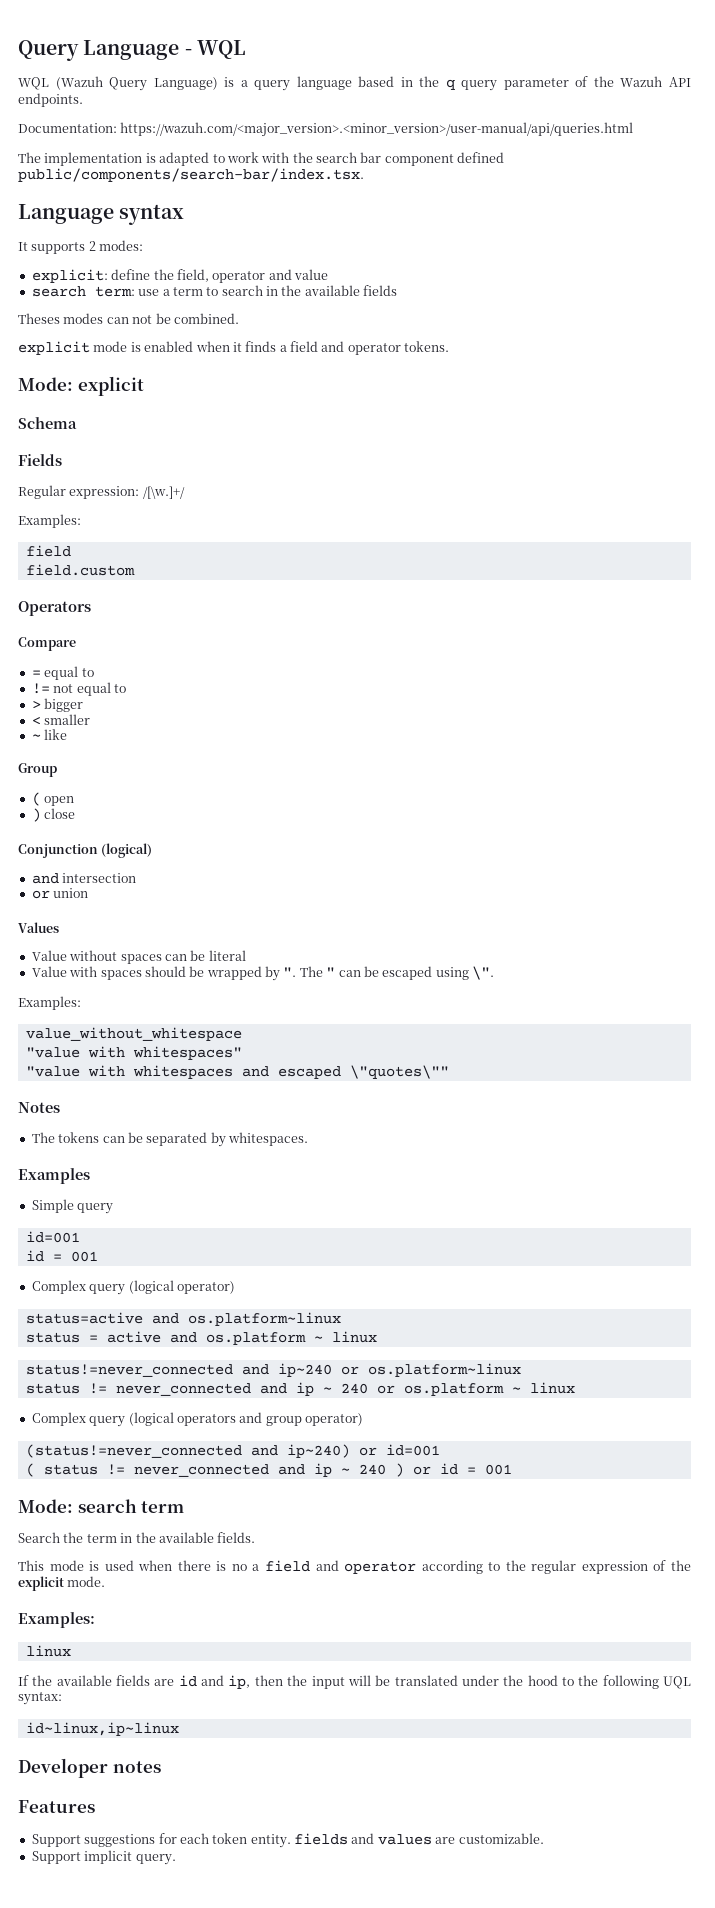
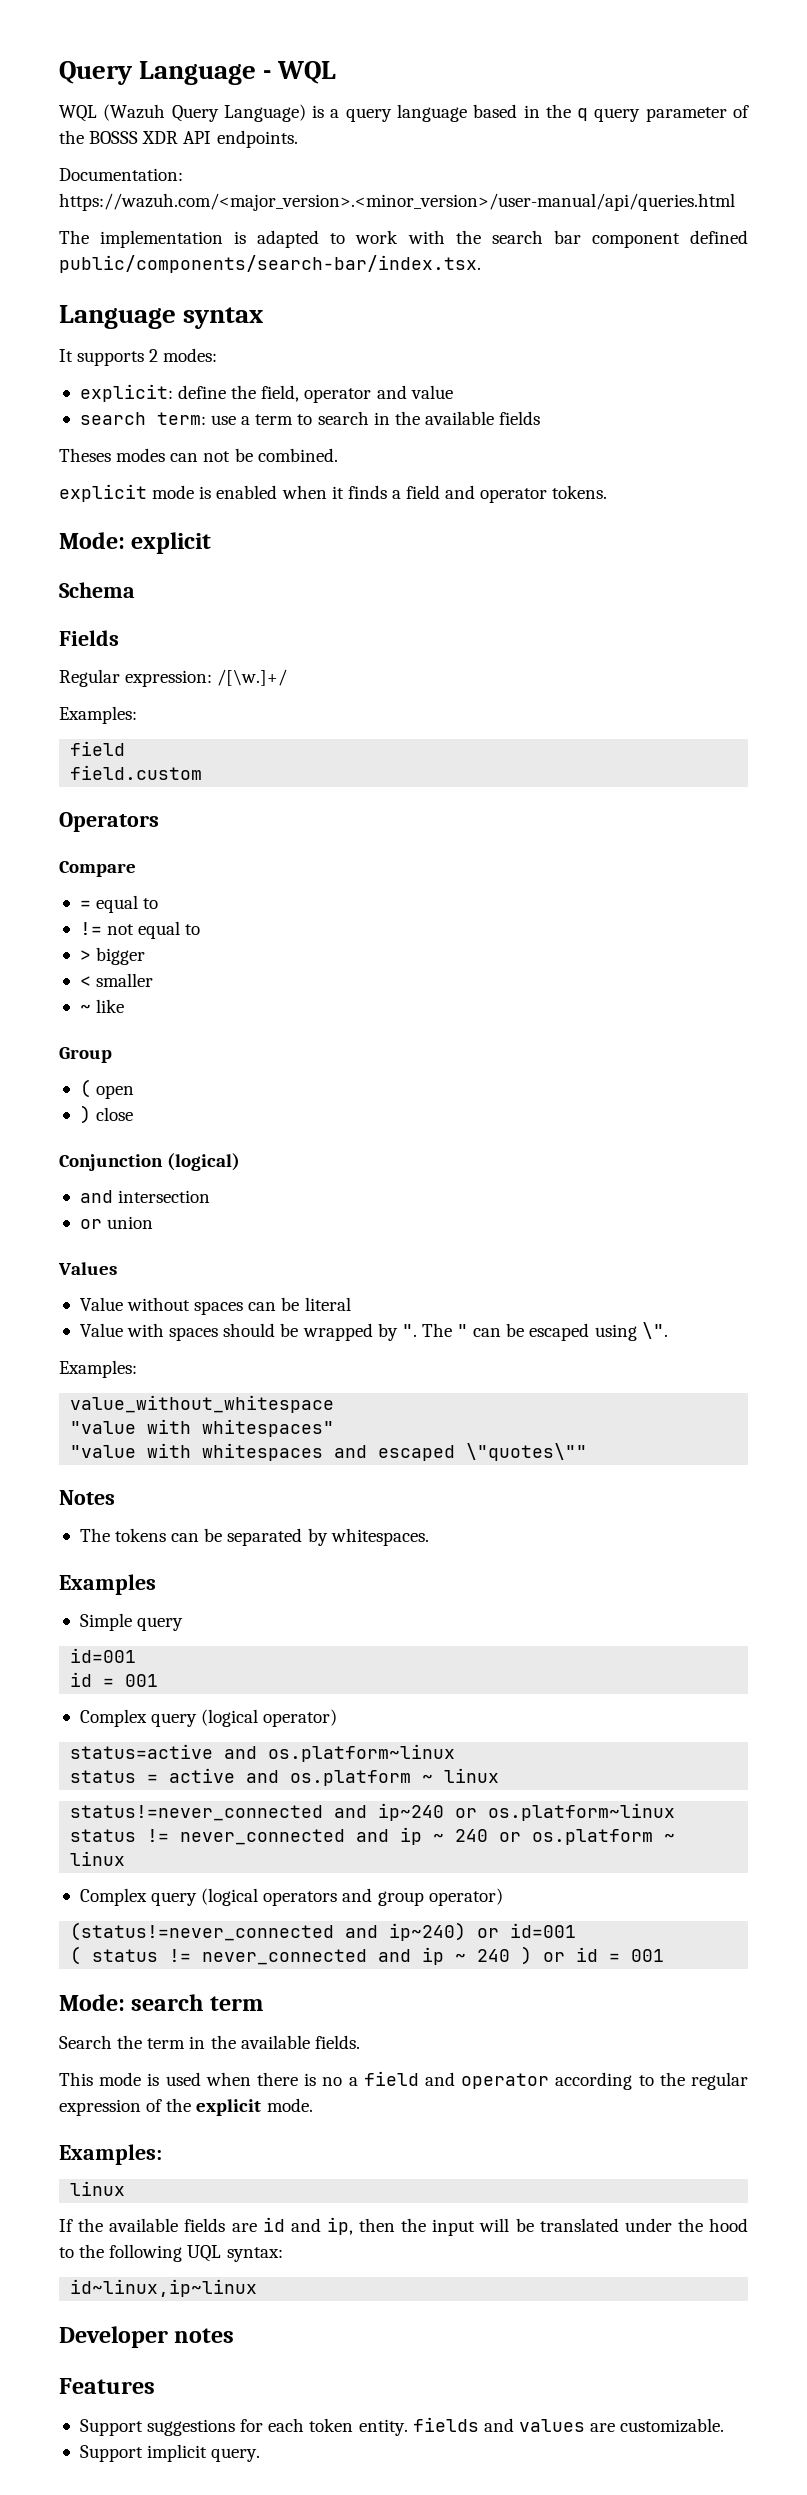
- WQL (Wazuh Query Language) is a query language based in the q query parameter of the Wazuh API endpoints.
+ WQL (Wazuh Query Language) is a query language based in the q query parameter of the BOSSS XDR API endpoints.

